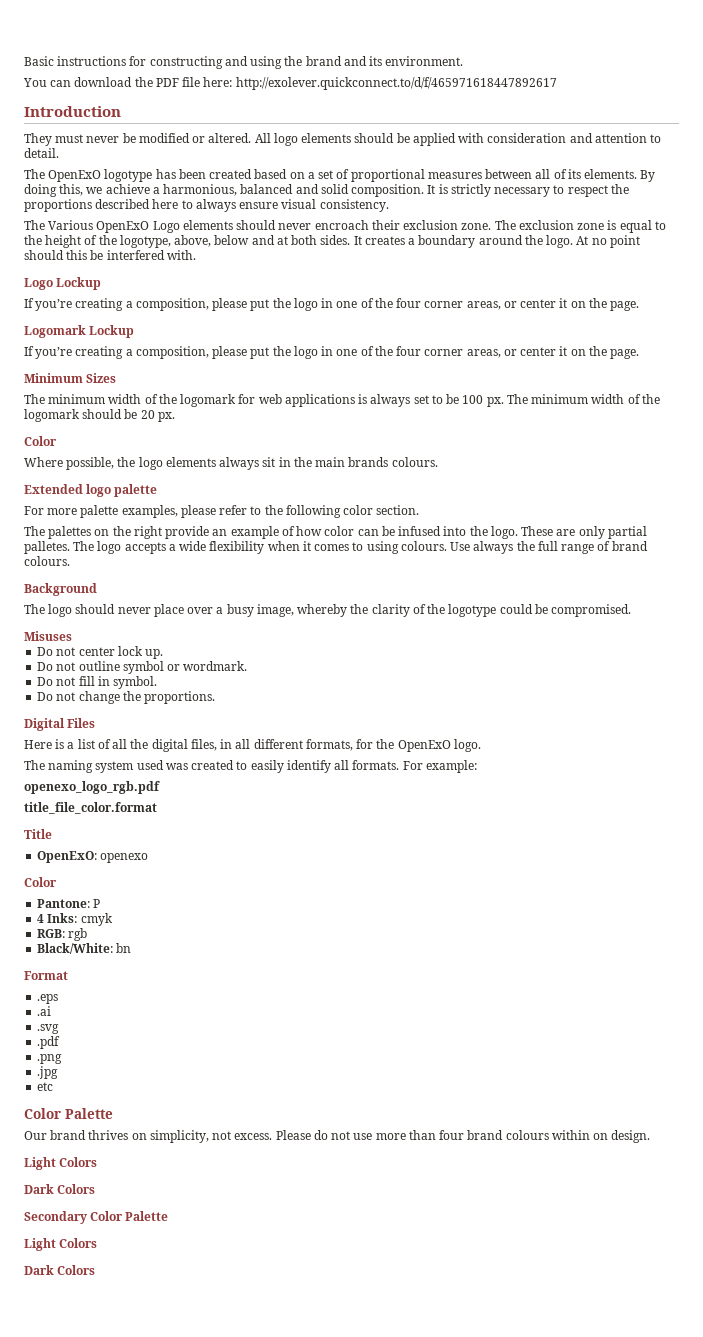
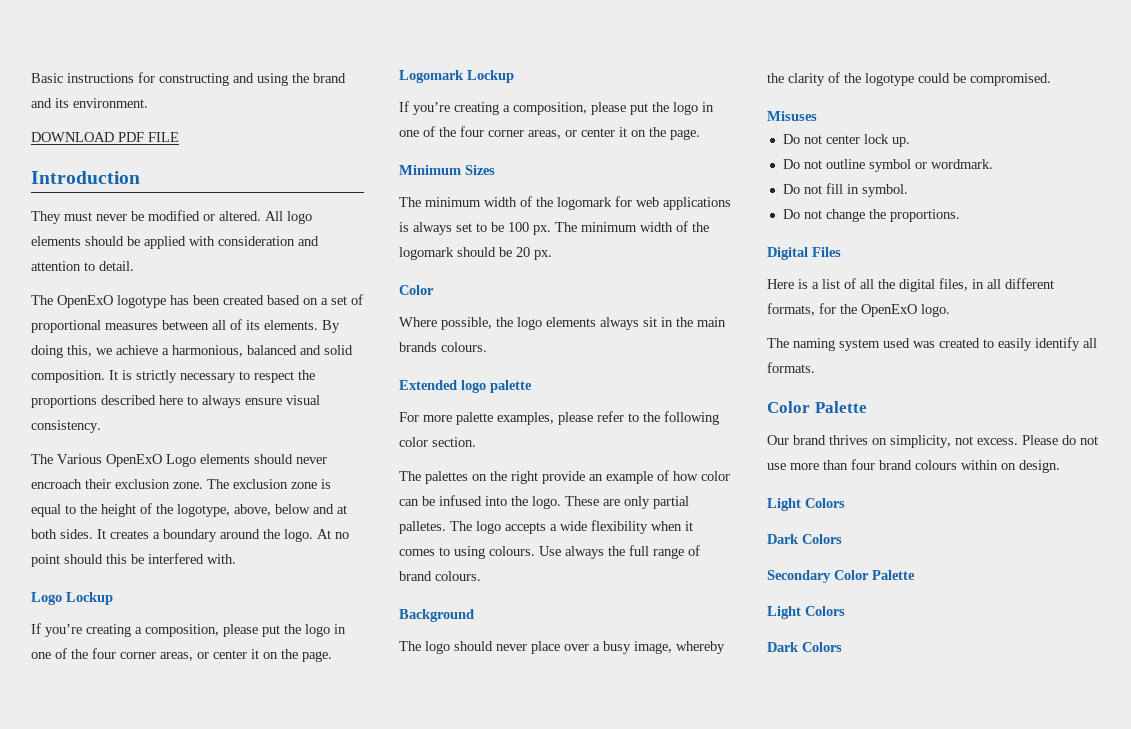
- You can download the PDF file here: http://exolever.quickconnect.to/d/f/465971618447892617
+ DOWNLOAD PDF FILE
- For example:
- openexo_logo_rgb.pdf
- title_file_color.format
- Title
- OpenExO: openexo
- Color
- Pantone: P
- 4 Inks: cmyk
- RGB: rgb
- Black/White: bn
- Format
- .eps
- .ai
- .svg
- .pdf
- .png
- .jpg
- etc

